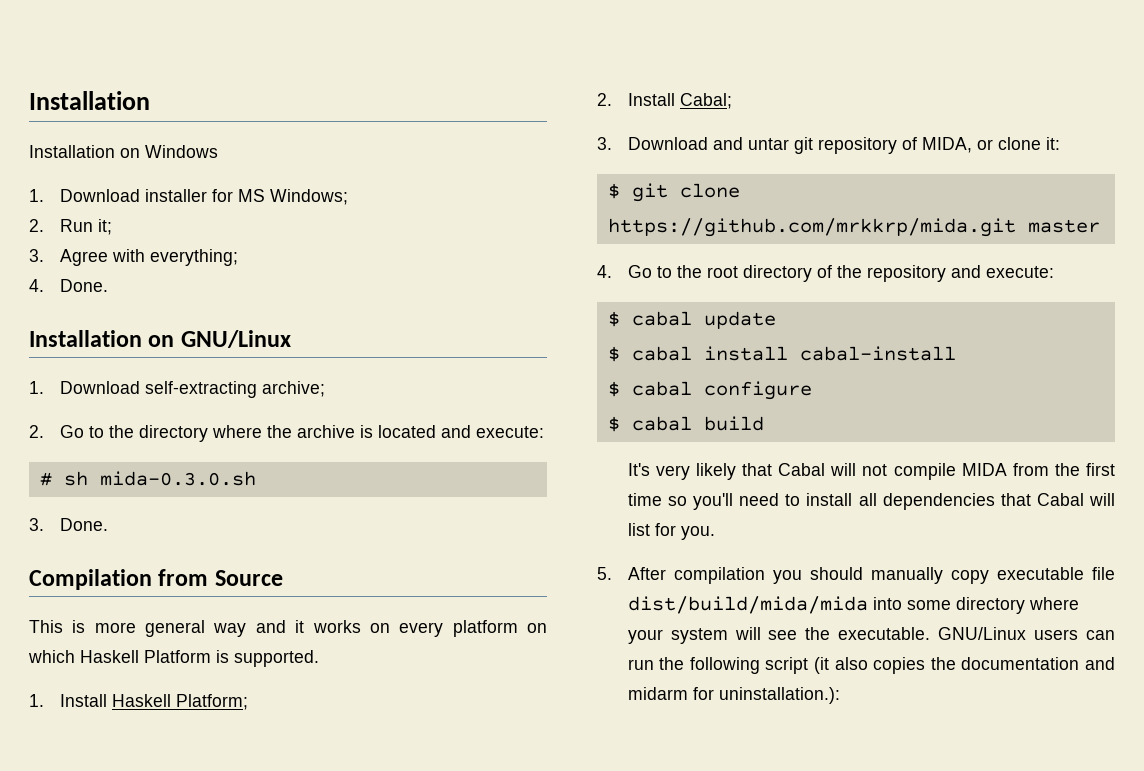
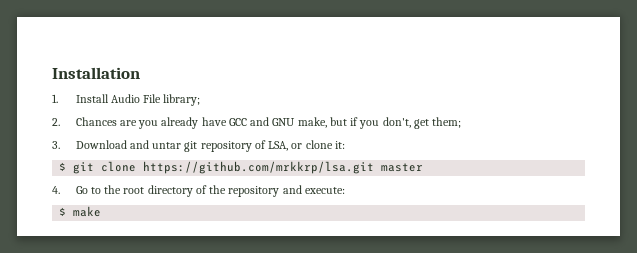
- Installation on Windows
- 1. Download installer for MS Windows;
- 2. Run it;
- 3. Agree with everything;
- 4. Done.
- Installation on GNU/Linux
- 1. Download self-extracting archive;
- 2. Go to the directory where the archive is located and execute:
- # sh mida-0.3.0.sh
- 3. Done.
- Compilation from Source
- This is more general way and it works on every platform on which Haskell Platform is supported.
- 1. Install Haskell Platform;
- 2. Install Cabal;
+ 1. Install Audio File library;
+ 2. Chances are you already have GCC and GNU make, but if you don't, get them;
- 3. Download and untar git repository of MIDA, or clone it:
+ 3. Download and untar git repository of LSA, or clone it:
- $ git clone https://github.com/mrkkrp/mida.git master
+ $ git clone https://github.com/mrkkrp/lsa.git master
- $ cabal update
- $ cabal install cabal-install
- $ cabal configure
- $ cabal build
- It's very likely that Cabal will not compile MIDA from the first time so you'll need to install all dependencies that Cabal will list for you.
- 5. After compilation you should manually copy executable file dist/build/mida/mida into some directory where your system will see the executable. GNU/Linux users can run the following script (it also copies the documentation and midarm for uninstallation.):
+ $ make

